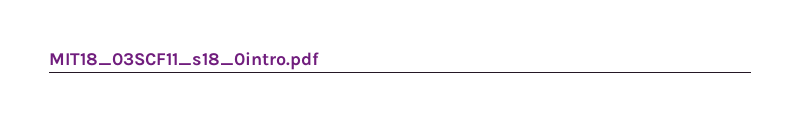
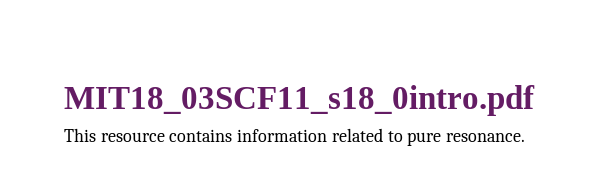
+ This resource contains information related to pure resonance.

